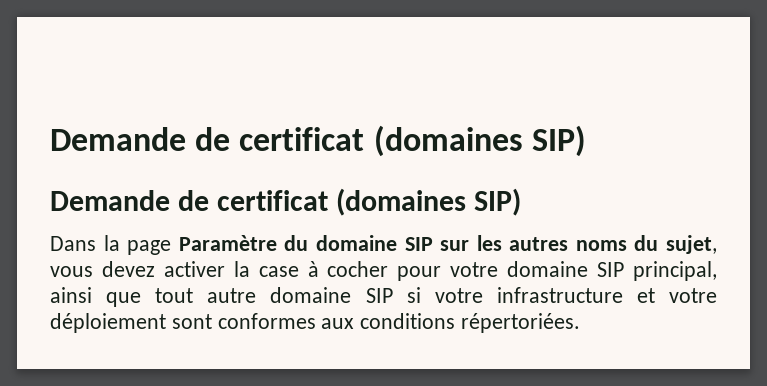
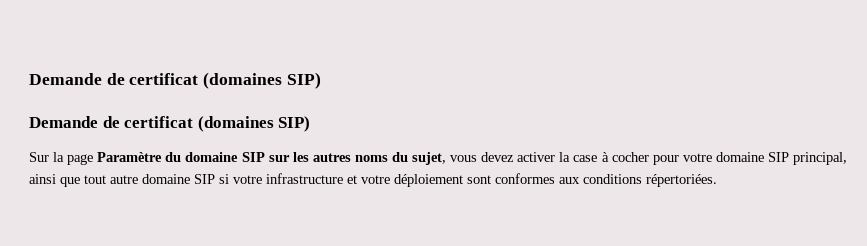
- Dans la page Paramètre du domaine SIP sur les autres noms du sujet, vous devez activer la case à cocher pour votre domaine SIP principal, ainsi que tout autre domaine SIP si votre infrastructure et votre déploiement sont conformes aux conditions répertoriées.
+ Sur la page Paramètre du domaine SIP sur les autres noms du sujet, vous devez activer la case à cocher pour votre domaine SIP principal, ainsi que tout autre domaine SIP si votre infrastructure et votre déploiement sont conformes aux conditions répertoriées.

